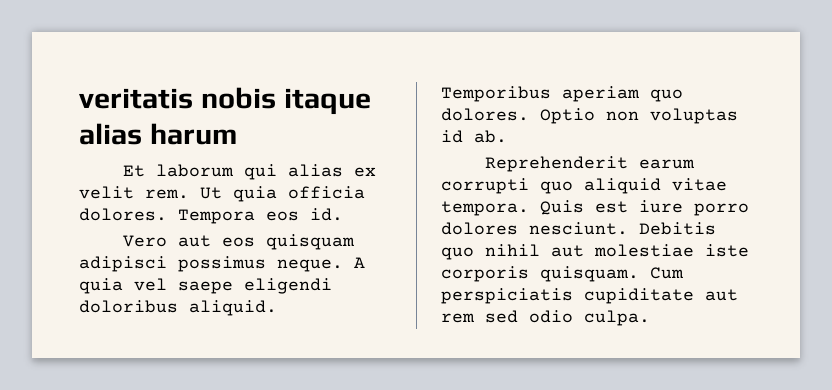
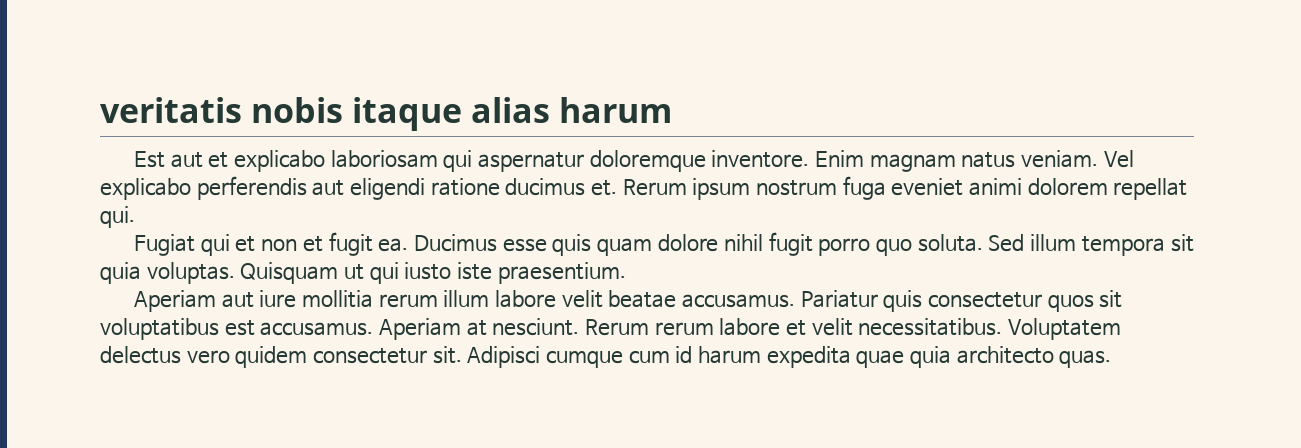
- Et laborum qui alias ex velit rem. Ut quia officia dolores. Tempora eos id.
- Vero aut eos quisquam adipisci possimus neque. A quia vel saepe eligendi doloribus aliquid. Temporibus aperiam quo dolores. Optio non voluptas id ab.
- Reprehenderit earum corrupti quo aliquid vitae tempora. Quis est iure porro dolores nesciunt. Debitis quo nihil aut molestiae iste corporis quisquam. Cum perspiciatis cupiditate aut rem sed odio culpa.
+ Est aut et explicabo laboriosam qui aspernatur doloremque inventore. Enim magnam natus veniam. Vel explicabo perferendis aut eligendi ratione ducimus et. Rerum ipsum nostrum fuga eveniet animi dolorem repellat qui.
+ Fugiat qui et non et fugit ea. Ducimus esse quis quam dolore nihil fugit porro quo soluta. Sed illum tempora sit quia voluptas. Quisquam ut qui iusto iste praesentium.
+ Aperiam aut iure mollitia rerum illum labore velit beatae accusamus. Pariatur quis consectetur quos sit voluptatibus est accusamus. Aperiam at nesciunt. Rerum rerum labore et velit necessitatibus. Voluptatem delectus vero quidem consectetur sit. Adipisci cumque cum id harum expedita quae quia architecto quas.

